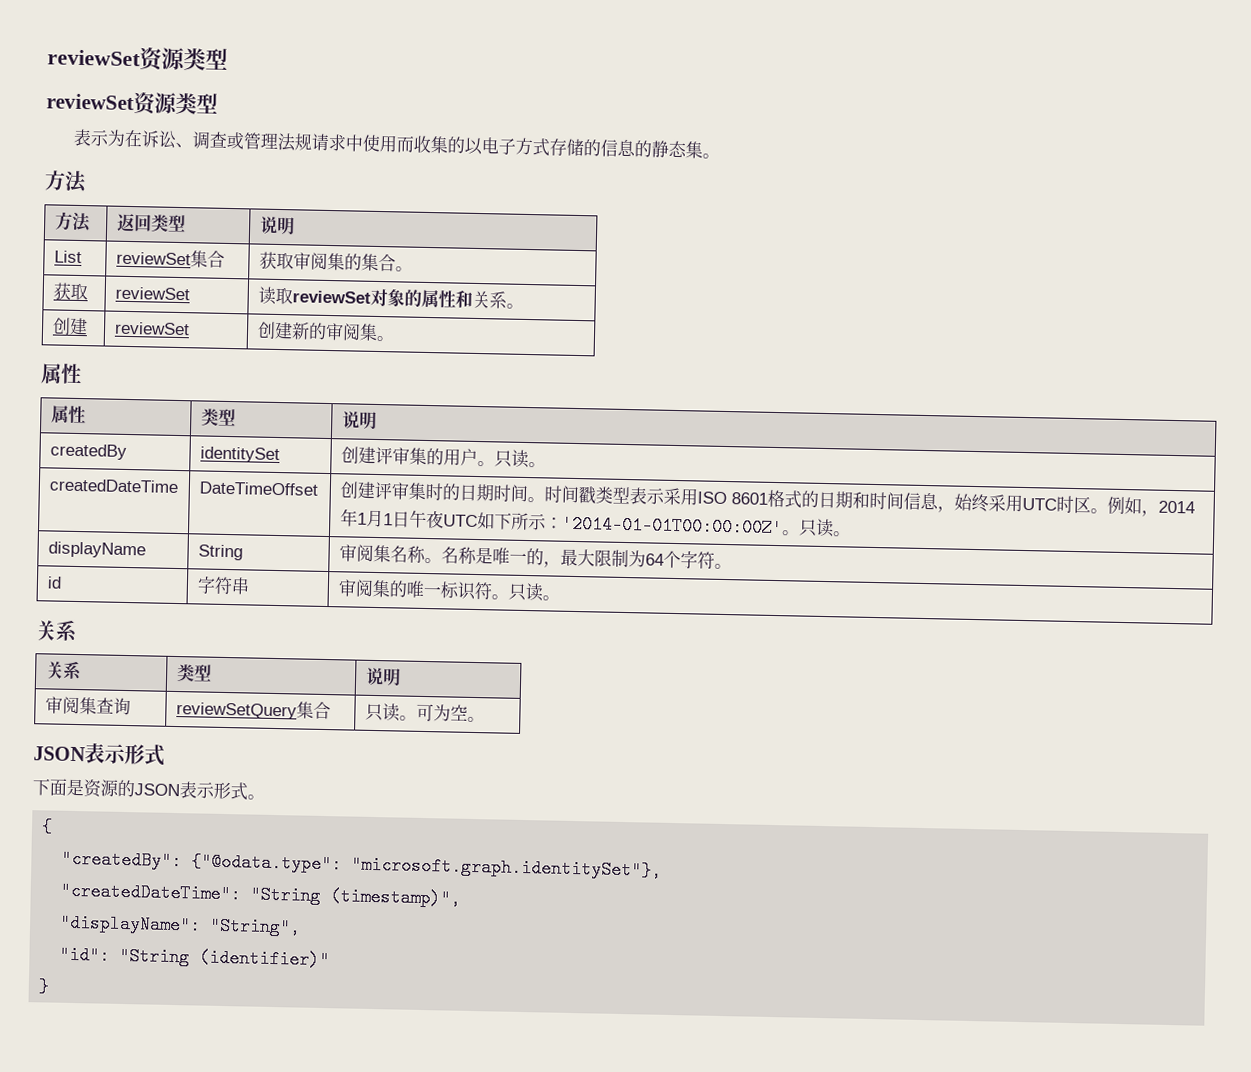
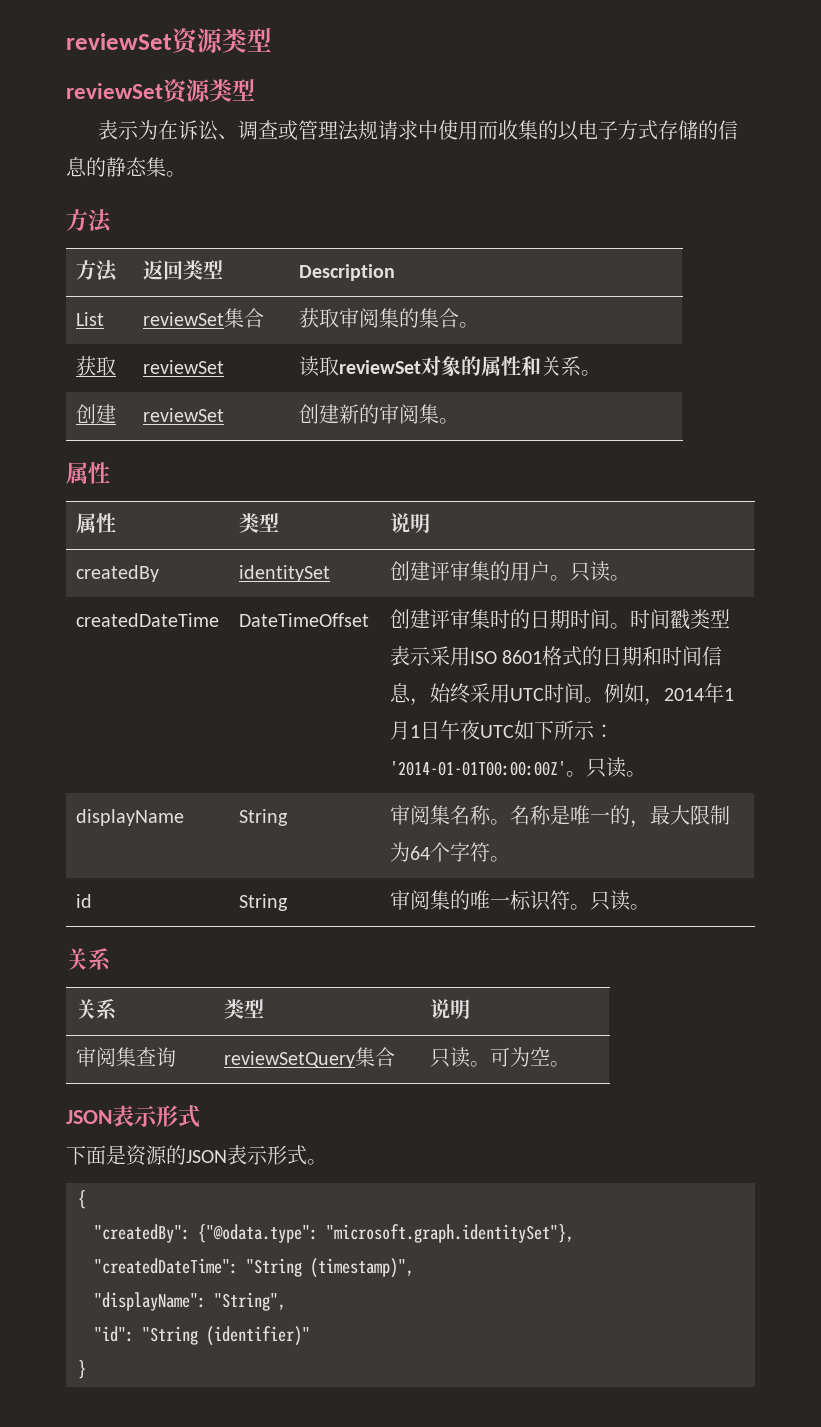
- 方法 | 返回类型 | 说明
+ 方法 | 返回类型 | Description
- createdDateTime | DateTimeOffset | 创建评审集时的日期时间。时间戳类型表示采用ISO 8601格式的日期和时间信息，始终采用UTC时区。例如，2014年1月1日午夜UTC如下所示：'2014-01-01T00:00:00Z'。只读。
+ createdDateTime | DateTimeOffset | 创建评审集时的日期时间。时间戳类型表示采用ISO 8601格式的日期和时间信息，始终采用UTC时间。例如，2014年1月1日午夜UTC如下所示：'2014-01-01T00:00:00Z'。只读。
- id | 字符串 | 审阅集的唯一标识符。只读。
+ id | String | 审阅集的唯一标识符。只读。

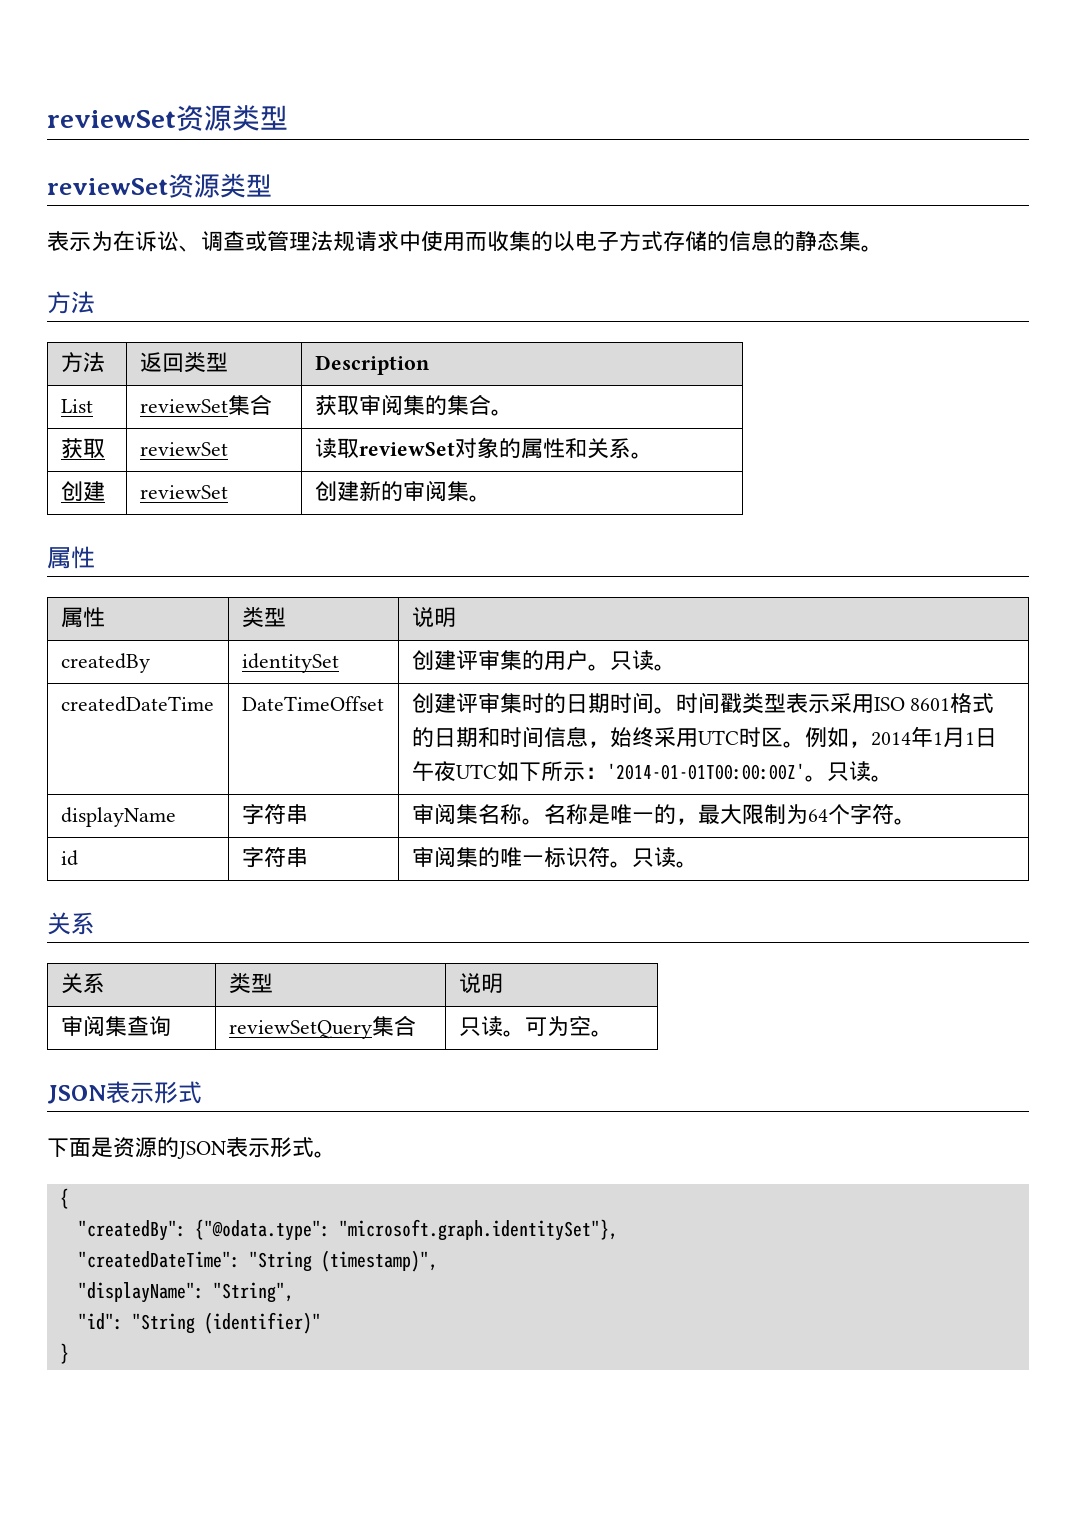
- createdDateTime | DateTimeOffset | 创建评审集时的日期时间。时间戳类型表示采用ISO 8601格式的日期和时间信息，始终采用UTC时间。例如，2014年1月1日午夜UTC如下所示：'2014-01-01T00:00:00Z'。只读。
+ createdDateTime | DateTimeOffset | 创建评审集时的日期时间。时间戳类型表示采用ISO 8601格式的日期和时间信息，始终采用UTC时区。例如，2014年1月1日午夜UTC如下所示：'2014-01-01T00:00:00Z'。只读。
- displayName | String | 审阅集名称。名称是唯一的，最大限制为64个字符。
+ displayName | 字符串 | 审阅集名称。名称是唯一的，最大限制为64个字符。
- id | String | 审阅集的唯一标识符。只读。
+ id | 字符串 | 审阅集的唯一标识符。只读。

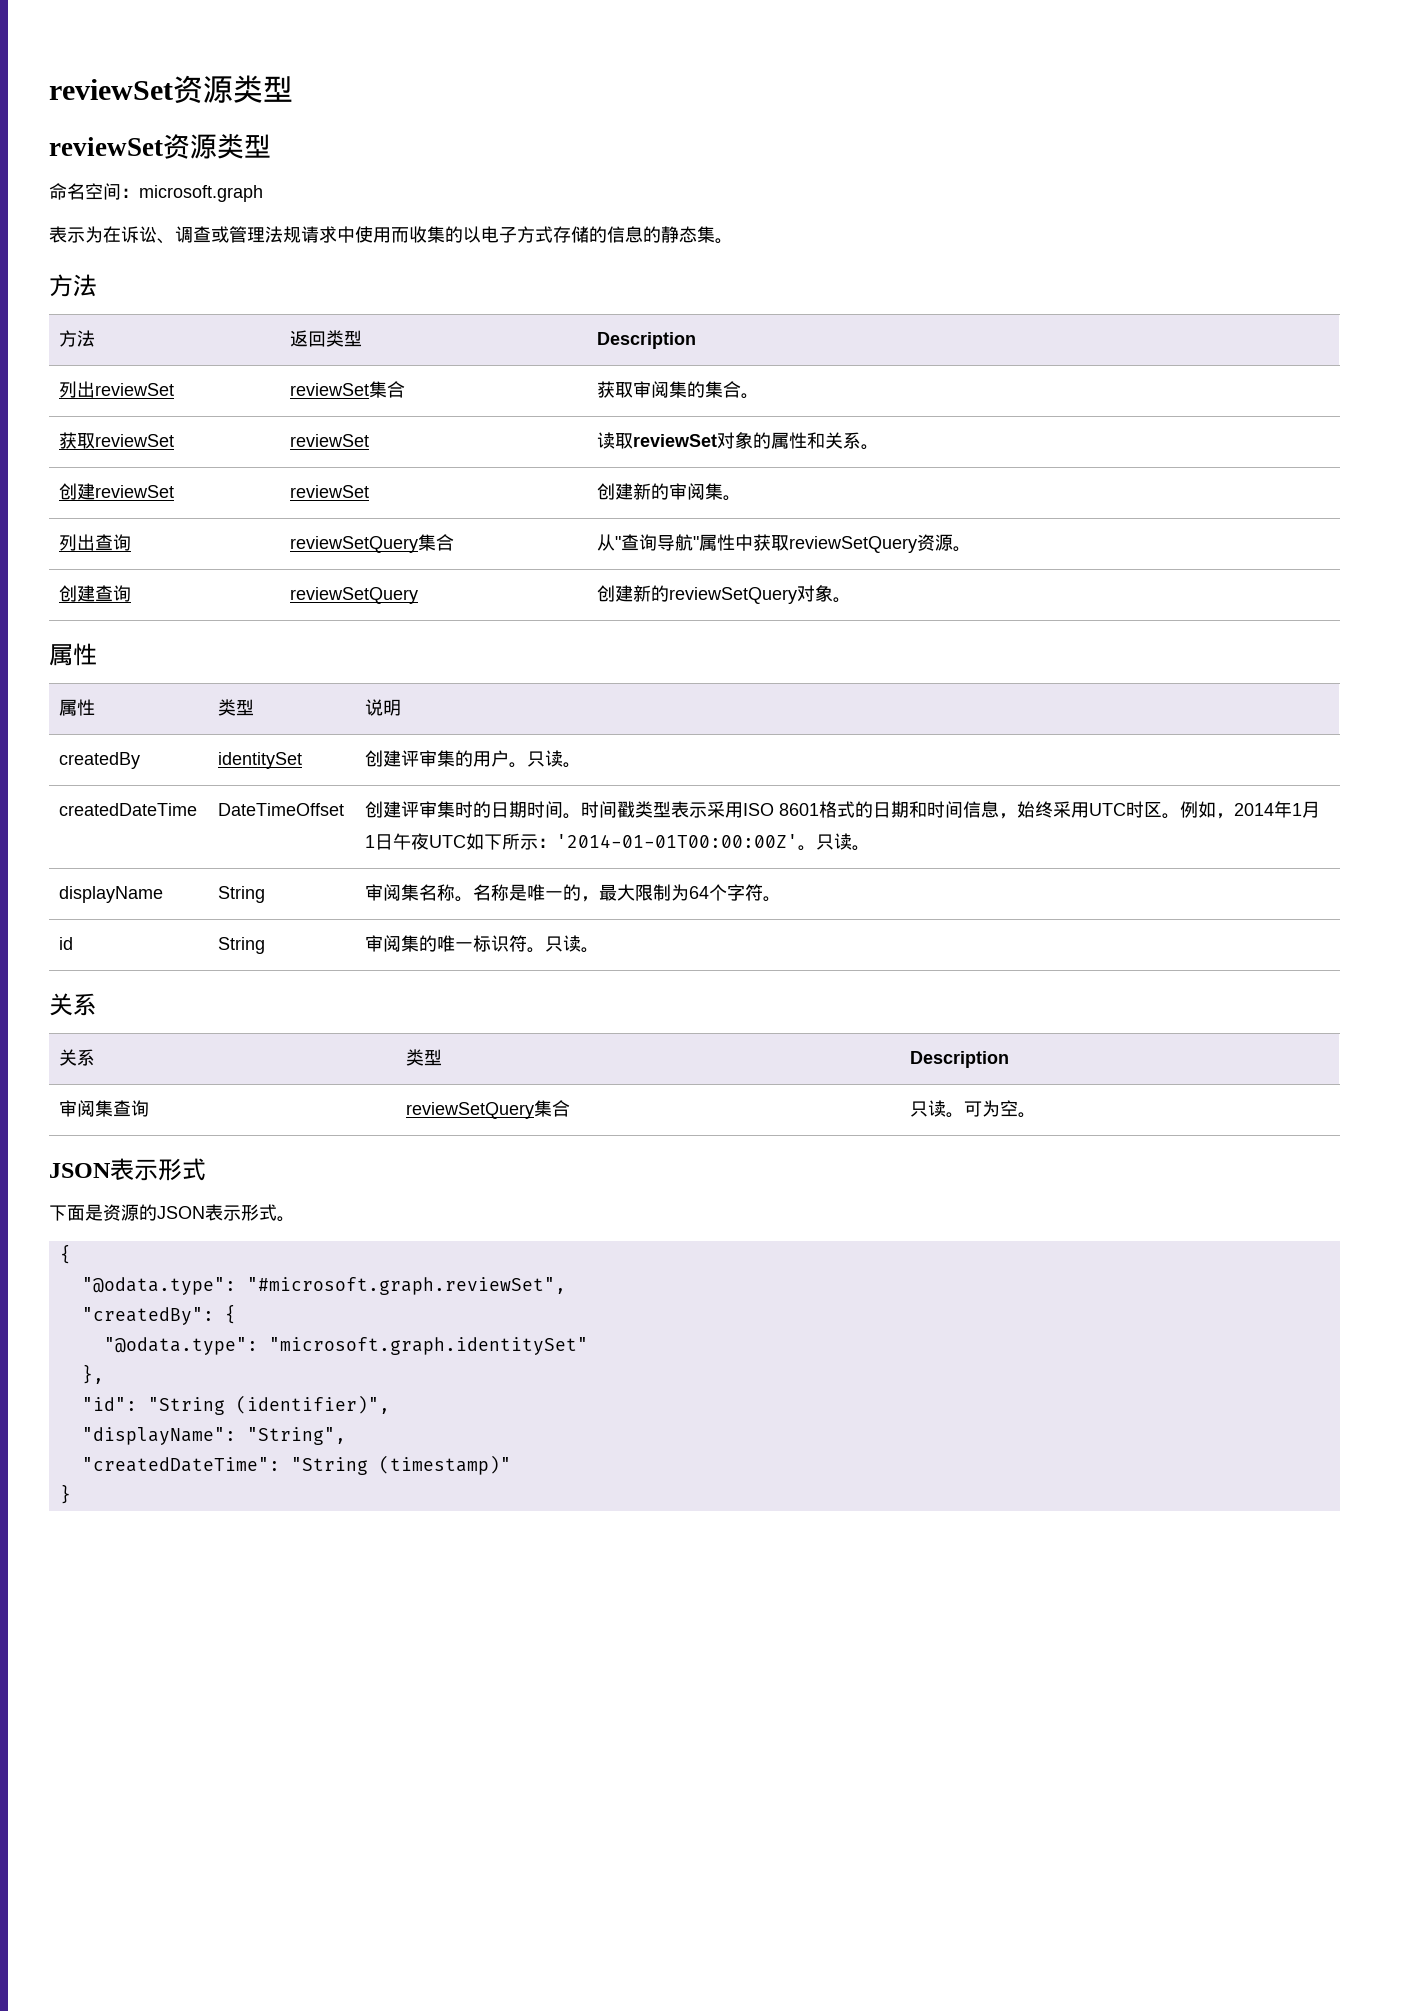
+ 命名空间：microsoft.graph
- List | reviewSet集合 | 获取审阅集的集合。
+ 列出reviewSet | reviewSet集合 | 获取审阅集的集合。
- 获取 | reviewSet | 读取reviewSet对象的属性和关系。
+ 获取reviewSet | reviewSet | 读取reviewSet对象的属性和关系。
- 创建 | reviewSet | 创建新的审阅集。
+ 创建reviewSet | reviewSet | 创建新的审阅集。
+ 列出查询 | reviewSetQuery集合 | 从"查询导航"属性中获取reviewSetQuery资源。
+ 创建查询 | reviewSetQuery | 创建新的reviewSetQuery对象。
- displayName | 字符串 | 审阅集名称。名称是唯一的，最大限制为64个字符。
+ displayName | String | 审阅集名称。名称是唯一的，最大限制为64个字符。
- id | 字符串 | 审阅集的唯一标识符。只读。
+ id | String | 审阅集的唯一标识符。只读。
- 关系 | 类型 | 说明
+ 关系 | 类型 | Description
+ "@odata.type": "#microsoft.graph.reviewSet",
- "createdBy": {"@odata.type": "microsoft.graph.identitySet"},
- "createdDateTime": "String (timestamp)",
+ "createdBy": {
+ "@odata.type": "microsoft.graph.identitySet"
+ },
+ "id": "String (identifier)",
- "id": "String (identifier)"
+ "createdDateTime": "String (timestamp)"

